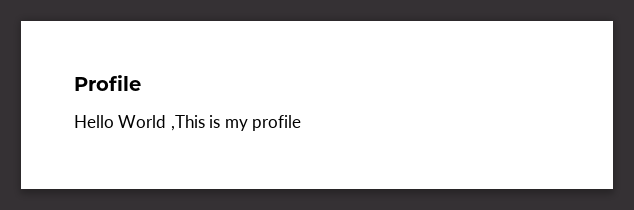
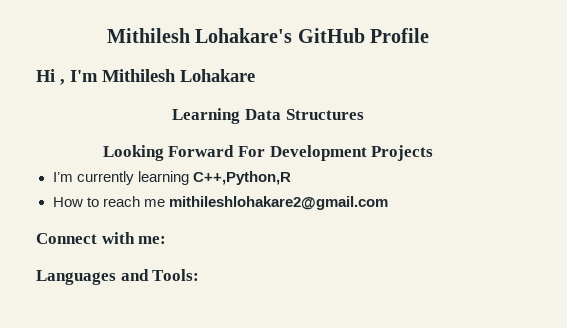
- Profile
- Hello World ,This is my profile
+ Mithilesh Lohakare's GitHub Profile
+ Hi , I'm Mithilesh Lohakare
+ Learning Data Structures
+ Looking Forward For Development Projects
+ I’m currently learning C++,Python,R
+ How to reach me mithileshlohakare2@gmail.com
+ Connect with me:
+ Languages and Tools:

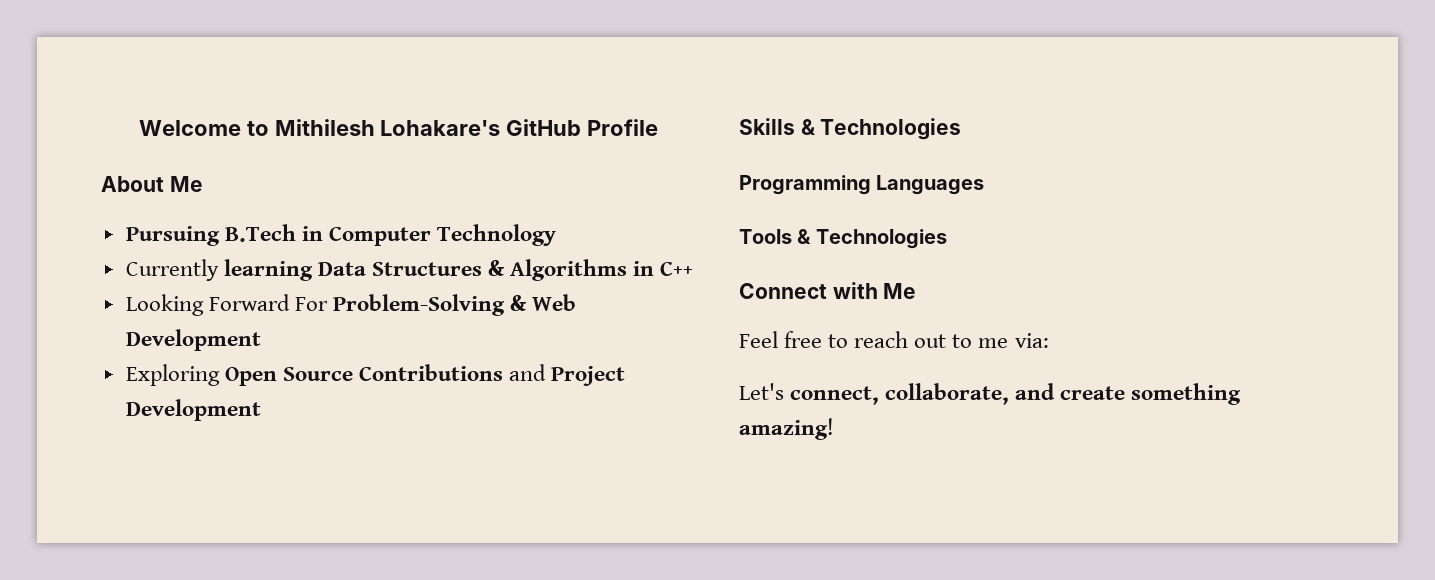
- Mithilesh Lohakare's GitHub Profile
+ Welcome to Mithilesh Lohakare's GitHub Profile
- Hi , I'm Mithilesh Lohakare
- Learning Data Structures
- Looking Forward For Development Projects
- I’m currently learning C++,Python,R
- How to reach me mithileshlohakare2@gmail.com
- Connect with me:
- Languages and Tools:
+ About Me
+ Pursuing B.Tech in Computer Technology
+ Currently learning Data Structures & Algorithms in C++
+ Looking Forward For Problem-Solving & Web Development
+ Exploring Open Source Contributions and Project Development
+ Skills & Technologies
+ Programming Languages
+ Tools & Technologies
+ Connect with Me
+ Feel free to reach out to me via:
+ Let's connect, collaborate, and create something amazing!

